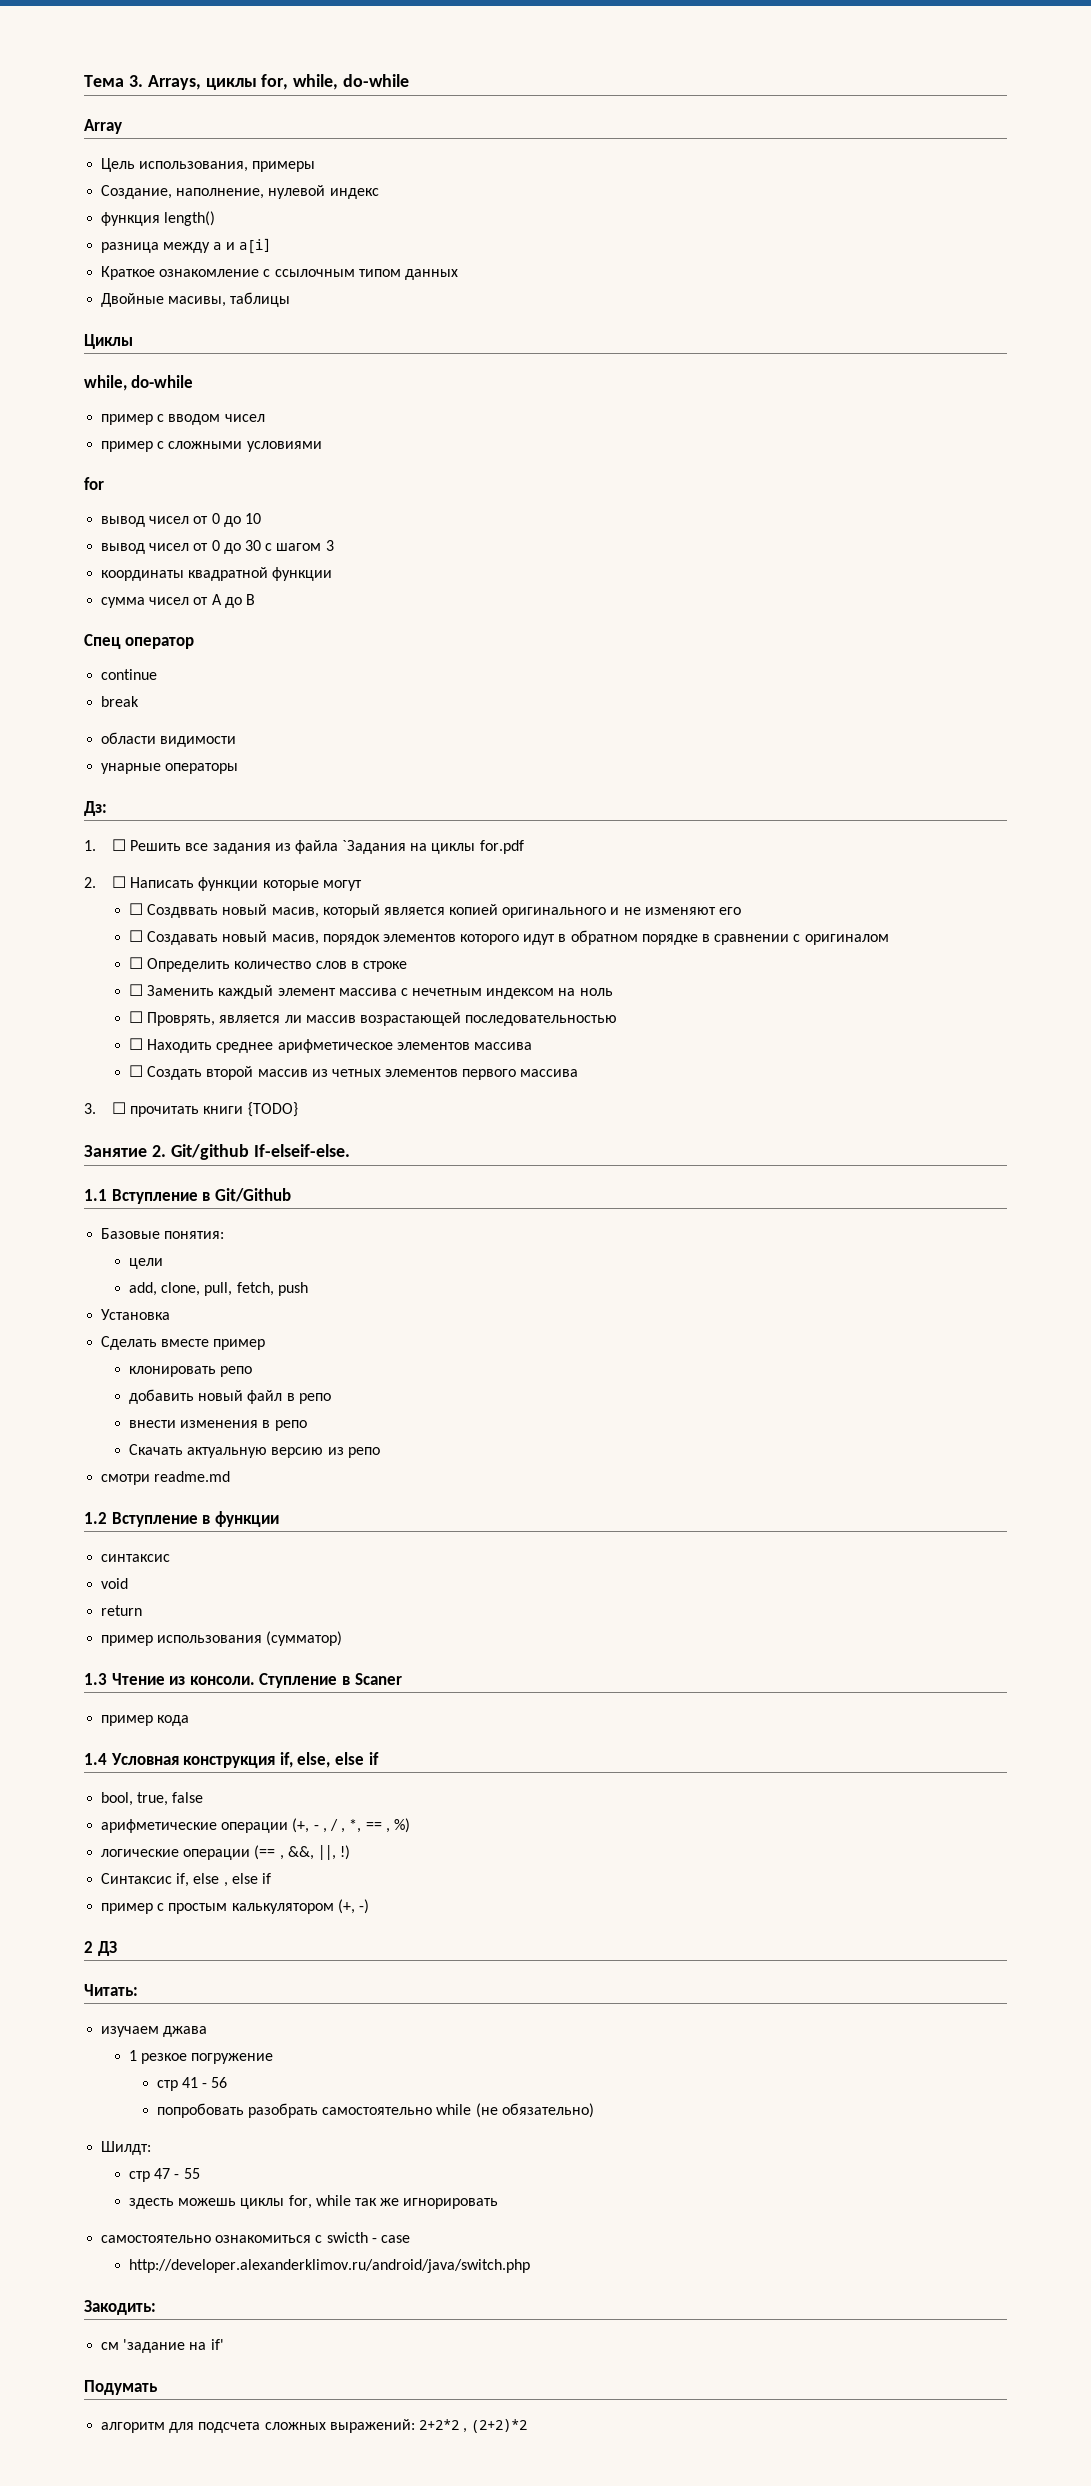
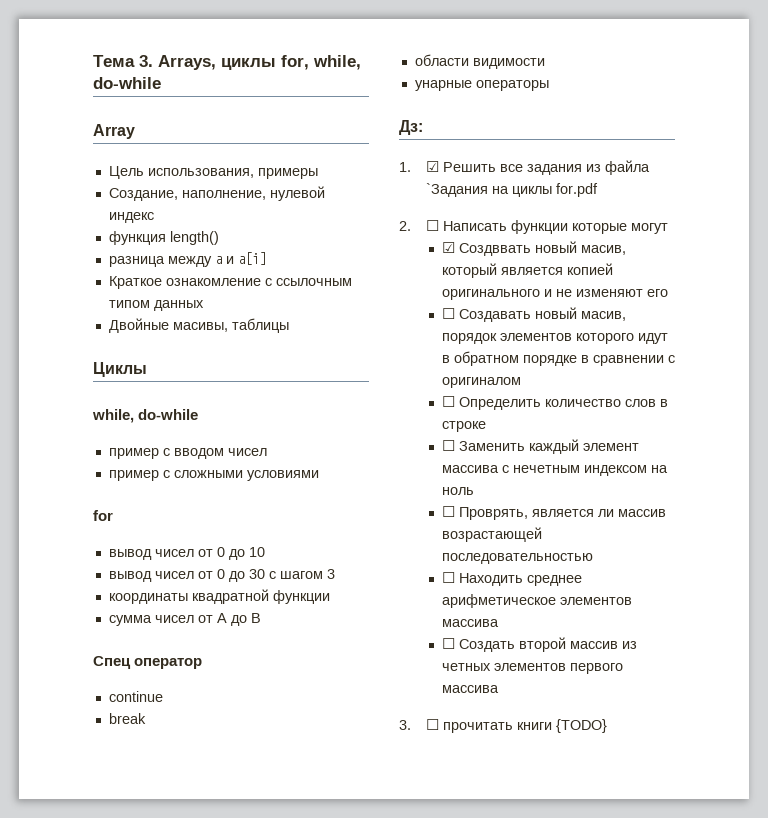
- 1. ☐ Решить все задания из файла `Задания на циклы for.pdf
+ 1. ☑ Решить все задания из файла `Задания на циклы for.pdf
- ☐ Создввать новый масив, который является копией оригинального и не изменяют его
+ ☑ Создввать новый масив, который является копией оригинального и не изменяют его
- Занятие 2. Git/github If-elseif-else.
- 1.1 Вступление в Git/Github
- Базовые понятия:
- цели
- add, clone, pull, fetch, push
- Установка
- Сделать вместе пример
- клонировать репо
- добавить новый файл в репо
- внести изменения в репо
- Скачать актуальную версию из репо
- смотри readme.md
- 1.2 Вступление в функции
- синтаксис
- void
- return
- пример использования (сумматор)
- 1.3 Чтение из консоли. Ступление в Scaner
- пример кода
- 1.4 Условная конструкция if, else, else if
- bool, true, false
- арифметические операции (+, - , / , *, == , %)
- логические операции (== , &&, ||, !)
- Синтаксис if, else , else if
- пример c простым калькулятором (+, -)
- 2 ДЗ
- Читать:
- изучаем джава
- 1 резкое погружение
- стр 41 - 56
- попробовать разобрать самостоятельно while (не обязательно)
- Шилдт:
- стр 47 - 55
- здесть можешь циклы for, while так же игнорировать
- самостоятельно ознакомиться с swicth - case
- http://developer.alexanderklimov.ru/android/java/switch.php
- Закодить:
- см 'задание на if'
- Подумать
- алгоритм для подсчета сложных выражений: 2+2*2 , (2+2)*2

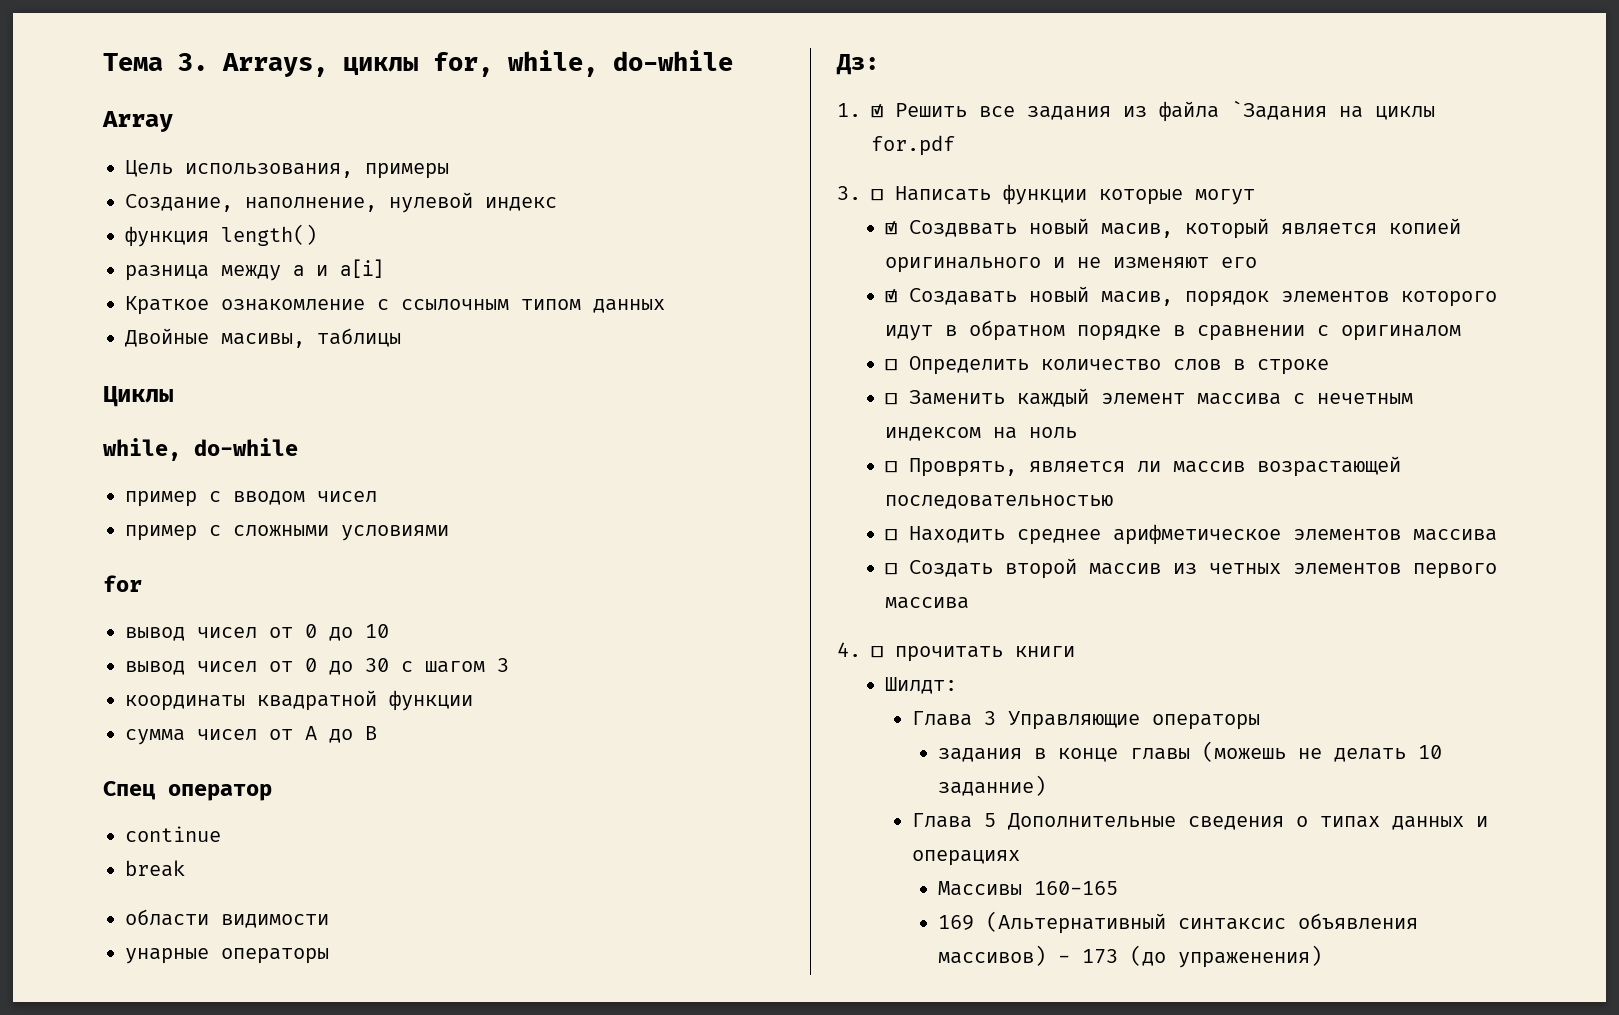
- 2. ☐ Написать функции которые могут
+ 3. ☐ Написать функции которые могут
- ☐ Создавать новый масив, порядок элементов которого идут в обратном порядке в сравнении с оригиналом
+ ☑ Создавать новый масив, порядок элементов которого идут в обратном порядке в сравнении с оригиналом
- 3. ☐ прочитать книги {TODO}
+ 4. ☐ прочитать книги
+ Шилдт:
+ Глава 3 Управляющие операторы
+ задания в конце главы (можешь не делать 10 заданние)
+ Глава 5 Дополнительные сведения о типах данных и операциях
+ Массивы 160-165
+ 169 (Альтернативный синтаксис объявления массивов) - 173 (до упраженения)

